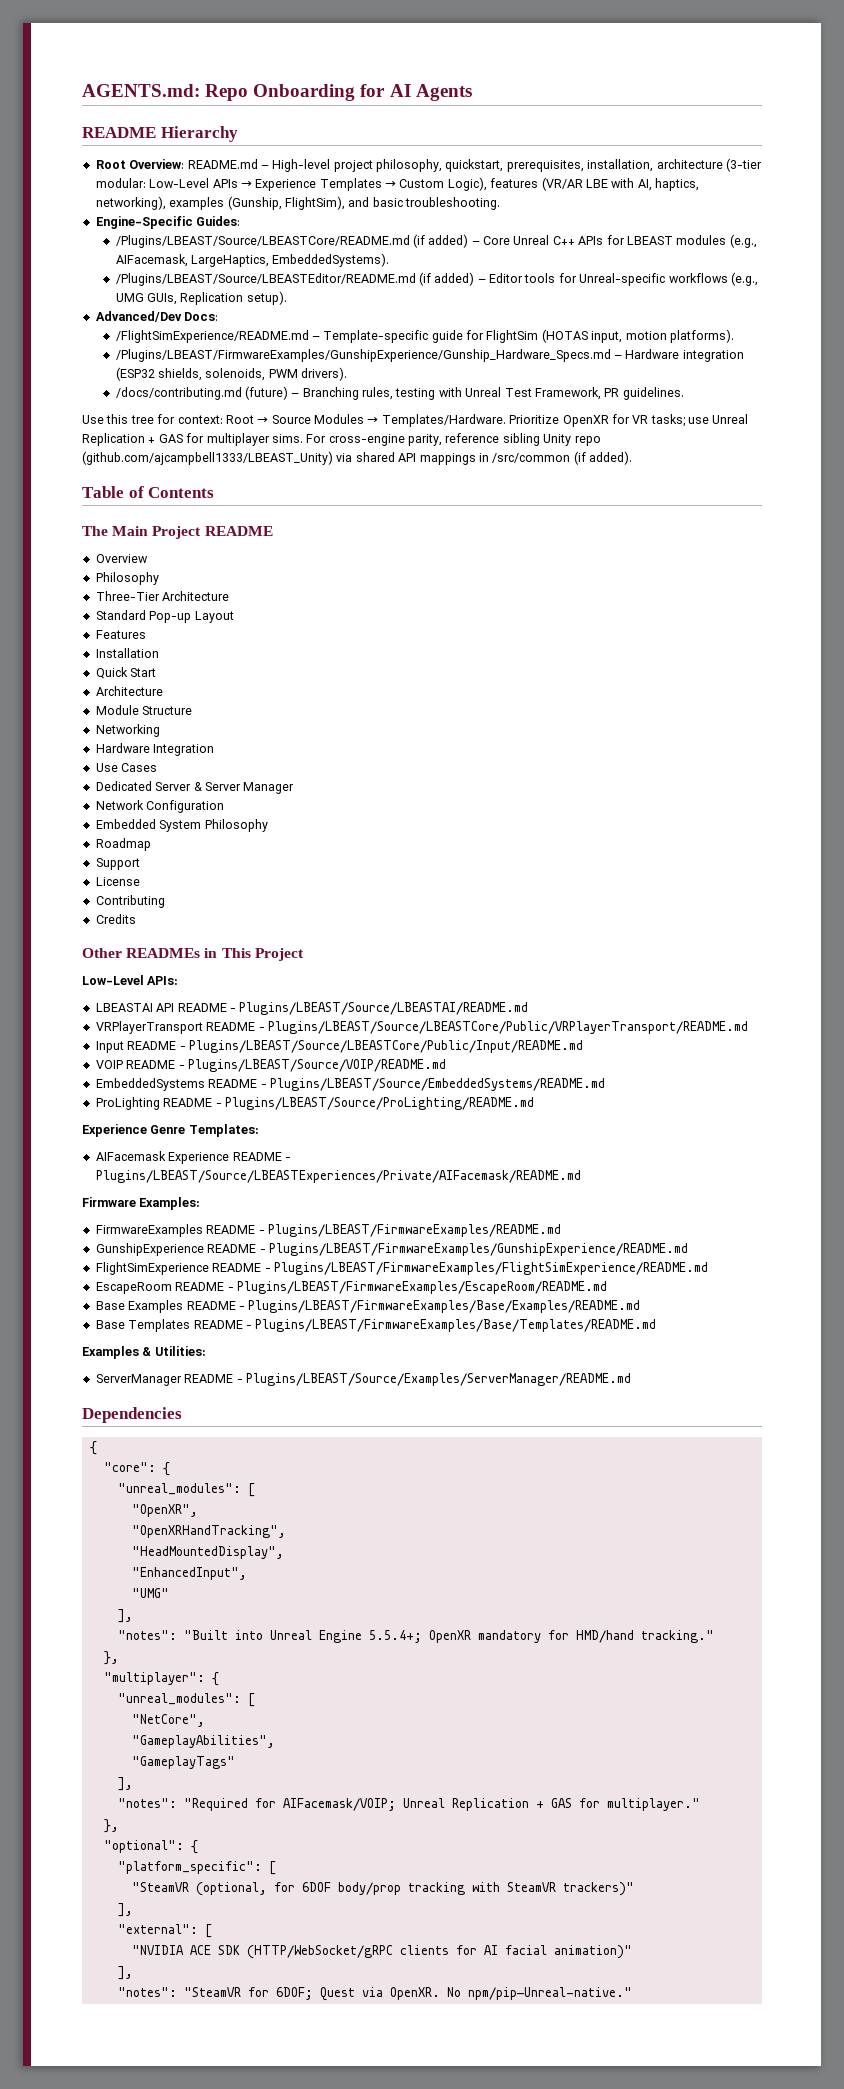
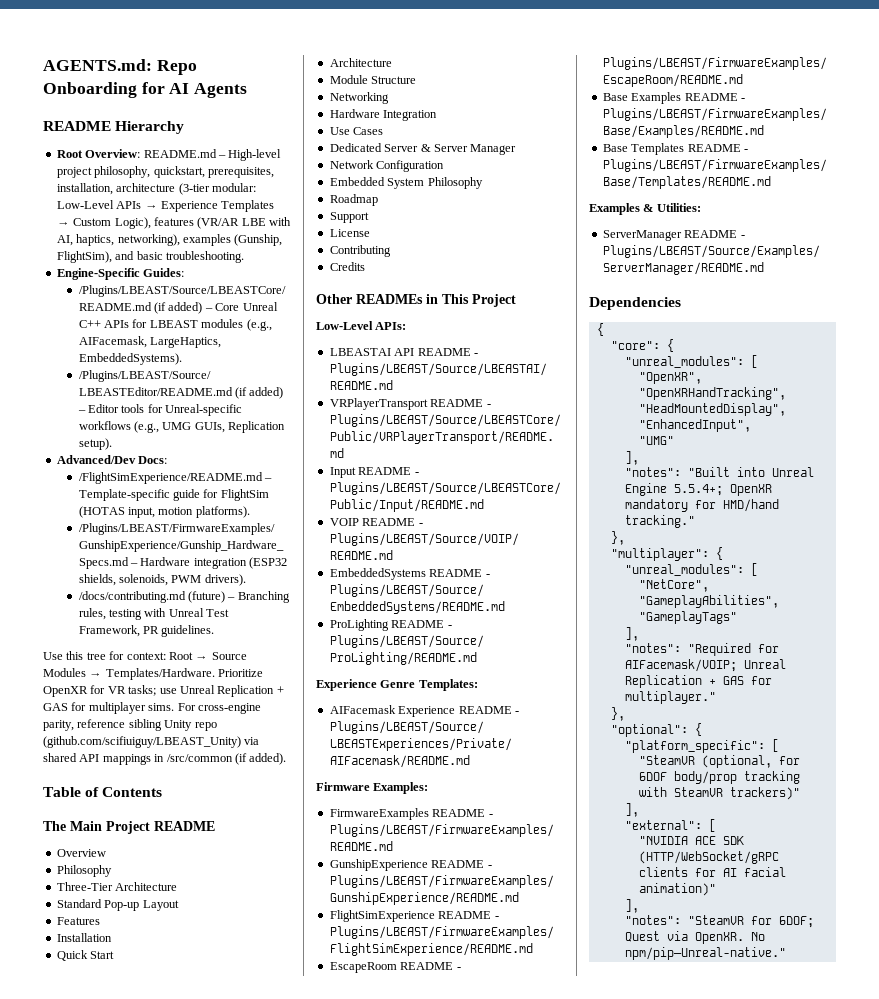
- For cross-engine parity, reference sibling Unity repo (github.com/ajcampbell1333/LBEAST_Unity) via shared API mappings in /src/common (if added).
+ For cross-engine parity, reference sibling Unity repo (github.com/scifiuiguy/LBEAST_Unity) via shared API mappings in /src/common (if added).

